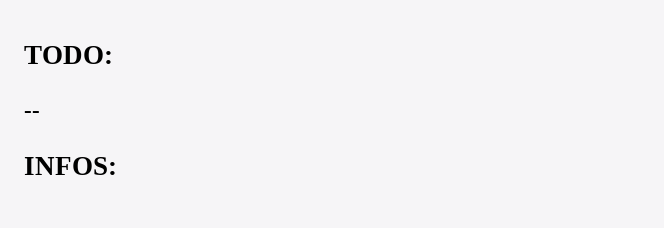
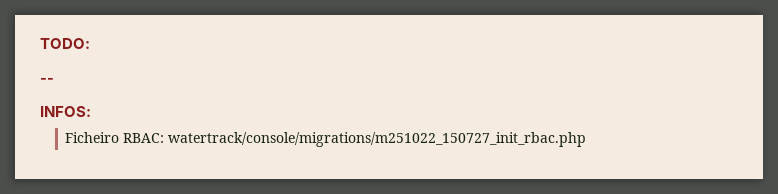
+ Ficheiro RBAC: watertrack/console/migrations/m251022_150727_init_rbac.php

